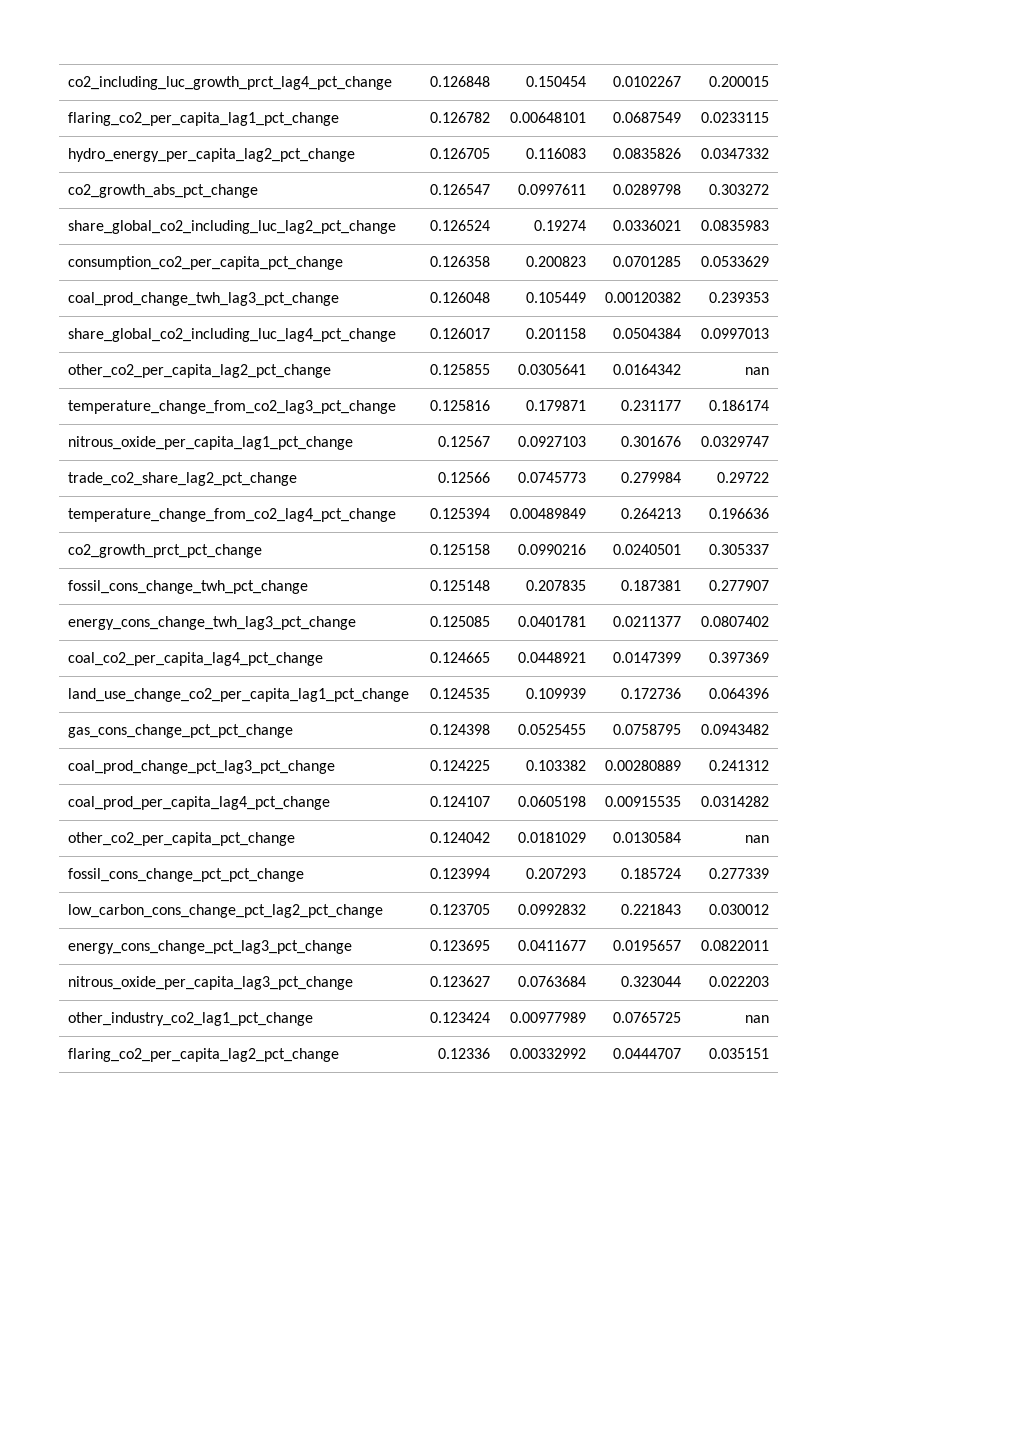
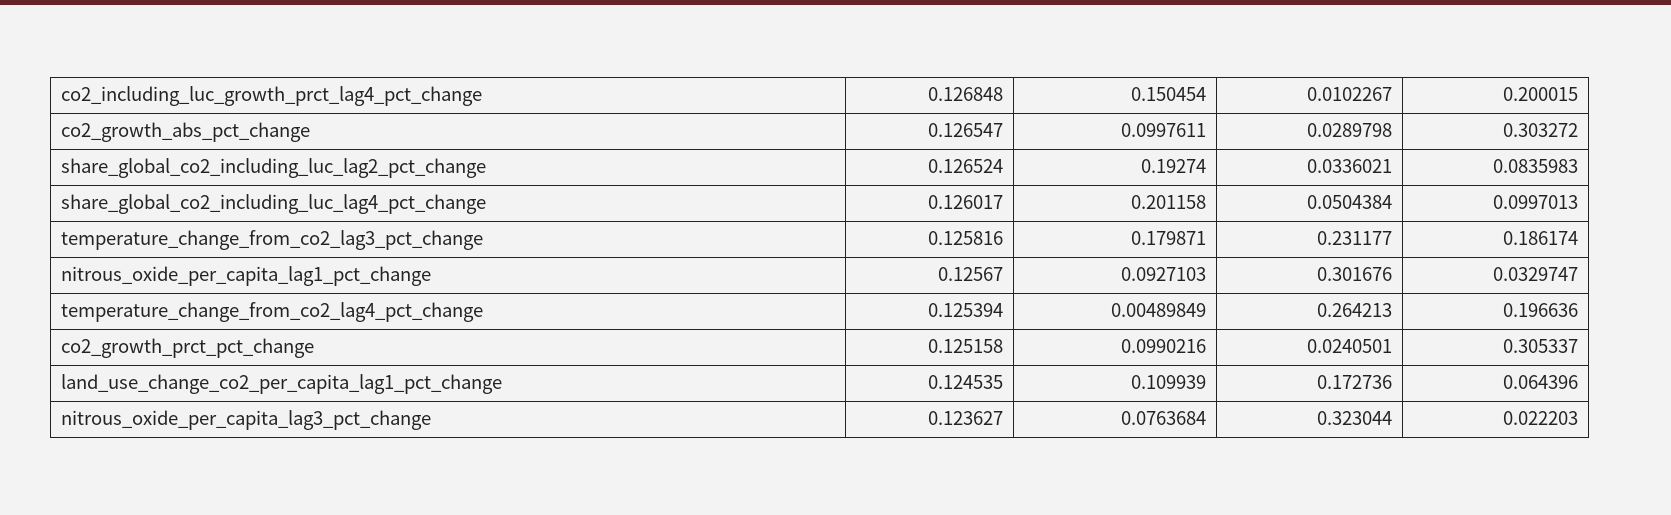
- flaring_co2_per_capita_lag1_pct_change | 0.126782 | 0.00648101 | 0.0687549 | 0.0233115
- hydro_energy_per_capita_lag2_pct_change | 0.126705 | 0.116083 | 0.0835826 | 0.0347332
- consumption_co2_per_capita_pct_change | 0.126358 | 0.200823 | 0.0701285 | 0.0533629
- coal_prod_change_twh_lag3_pct_change | 0.126048 | 0.105449 | 0.00120382 | 0.239353
- other_co2_per_capita_lag2_pct_change | 0.125855 | 0.0305641 | 0.0164342 | nan
- trade_co2_share_lag2_pct_change | 0.12566 | 0.0745773 | 0.279984 | 0.29722
- fossil_cons_change_twh_pct_change | 0.125148 | 0.207835 | 0.187381 | 0.277907
- energy_cons_change_twh_lag3_pct_change | 0.125085 | 0.0401781 | 0.0211377 | 0.0807402
- coal_co2_per_capita_lag4_pct_change | 0.124665 | 0.0448921 | 0.0147399 | 0.397369
- gas_cons_change_pct_pct_change | 0.124398 | 0.0525455 | 0.0758795 | 0.0943482
- coal_prod_change_pct_lag3_pct_change | 0.124225 | 0.103382 | 0.00280889 | 0.241312
- coal_prod_per_capita_lag4_pct_change | 0.124107 | 0.0605198 | 0.00915535 | 0.0314282
- other_co2_per_capita_pct_change | 0.124042 | 0.0181029 | 0.0130584 | nan
- fossil_cons_change_pct_pct_change | 0.123994 | 0.207293 | 0.185724 | 0.277339
- low_carbon_cons_change_pct_lag2_pct_change | 0.123705 | 0.0992832 | 0.221843 | 0.030012
- energy_cons_change_pct_lag3_pct_change | 0.123695 | 0.0411677 | 0.0195657 | 0.0822011
- other_industry_co2_lag1_pct_change | 0.123424 | 0.00977989 | 0.0765725 | nan
- flaring_co2_per_capita_lag2_pct_change | 0.12336 | 0.00332992 | 0.0444707 | 0.035151

